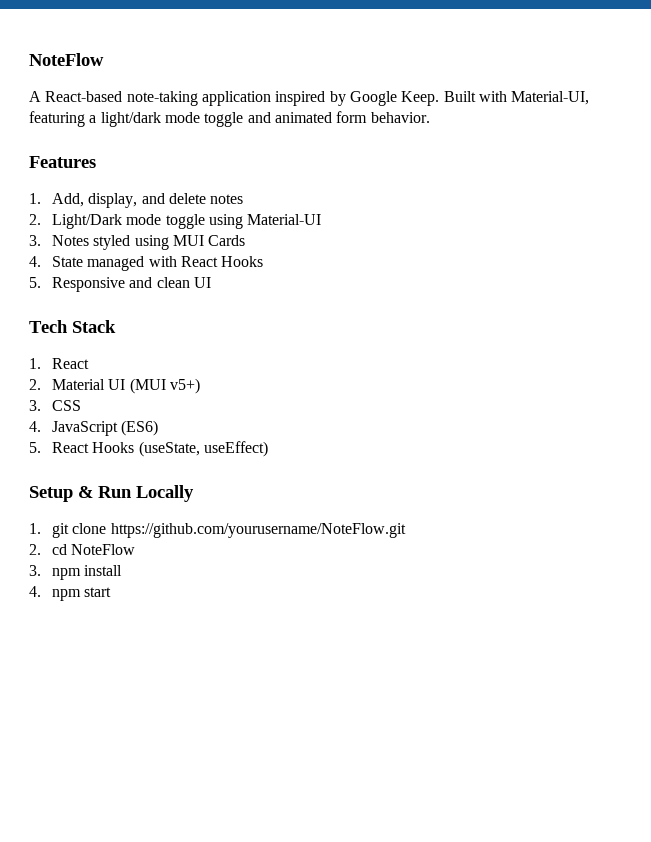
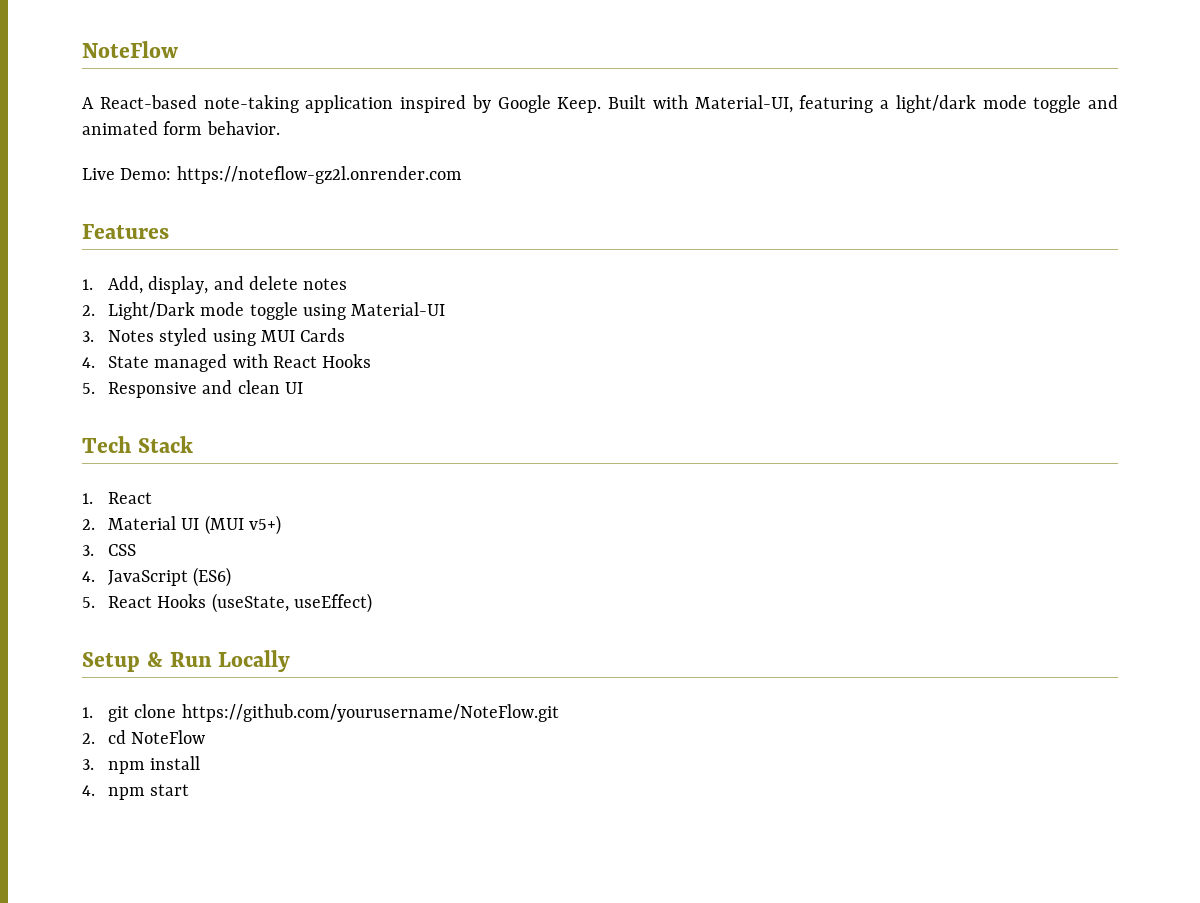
+ Live Demo: https://noteflow-gz2l.onrender.com

